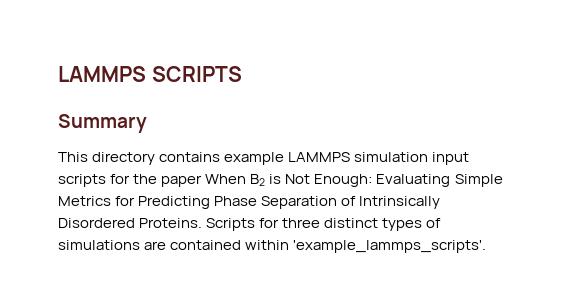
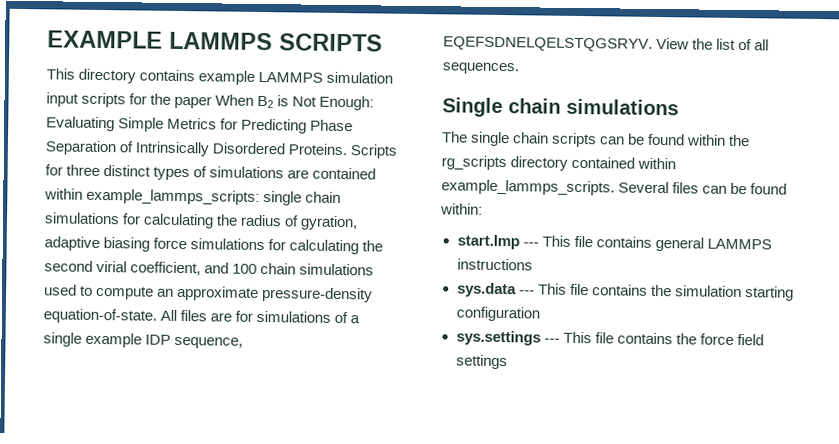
- LAMMPS SCRIPTS
+ EXAMPLE LAMMPS SCRIPTS
- Summary
- Scripts for three distinct types of simulations are contained within 'example_lammps_scripts'.
+ Scripts for three distinct types of simulations are contained within example_lammps_scripts: single chain simulations for calculating the radius of gyration, adaptive biasing force simulations for calculating the second virial coefficient, and 100 chain simulations used to compute an approximate pressure-density equation-of-state. All files are for simulations of a single example IDP sequence, EQEFSDNELQELSTQGSRYV. View the list of all sequences.
+ Single chain simulations
+ The single chain scripts can be found within the rg_scripts directory contained within example_lammps_scripts. Several files can be found within:
+ start.lmp --- This file contains general LAMMPS instructions
+ sys.data --- This file contains the simulation starting configuration
+ sys.settings --- This file contains the force field settings

